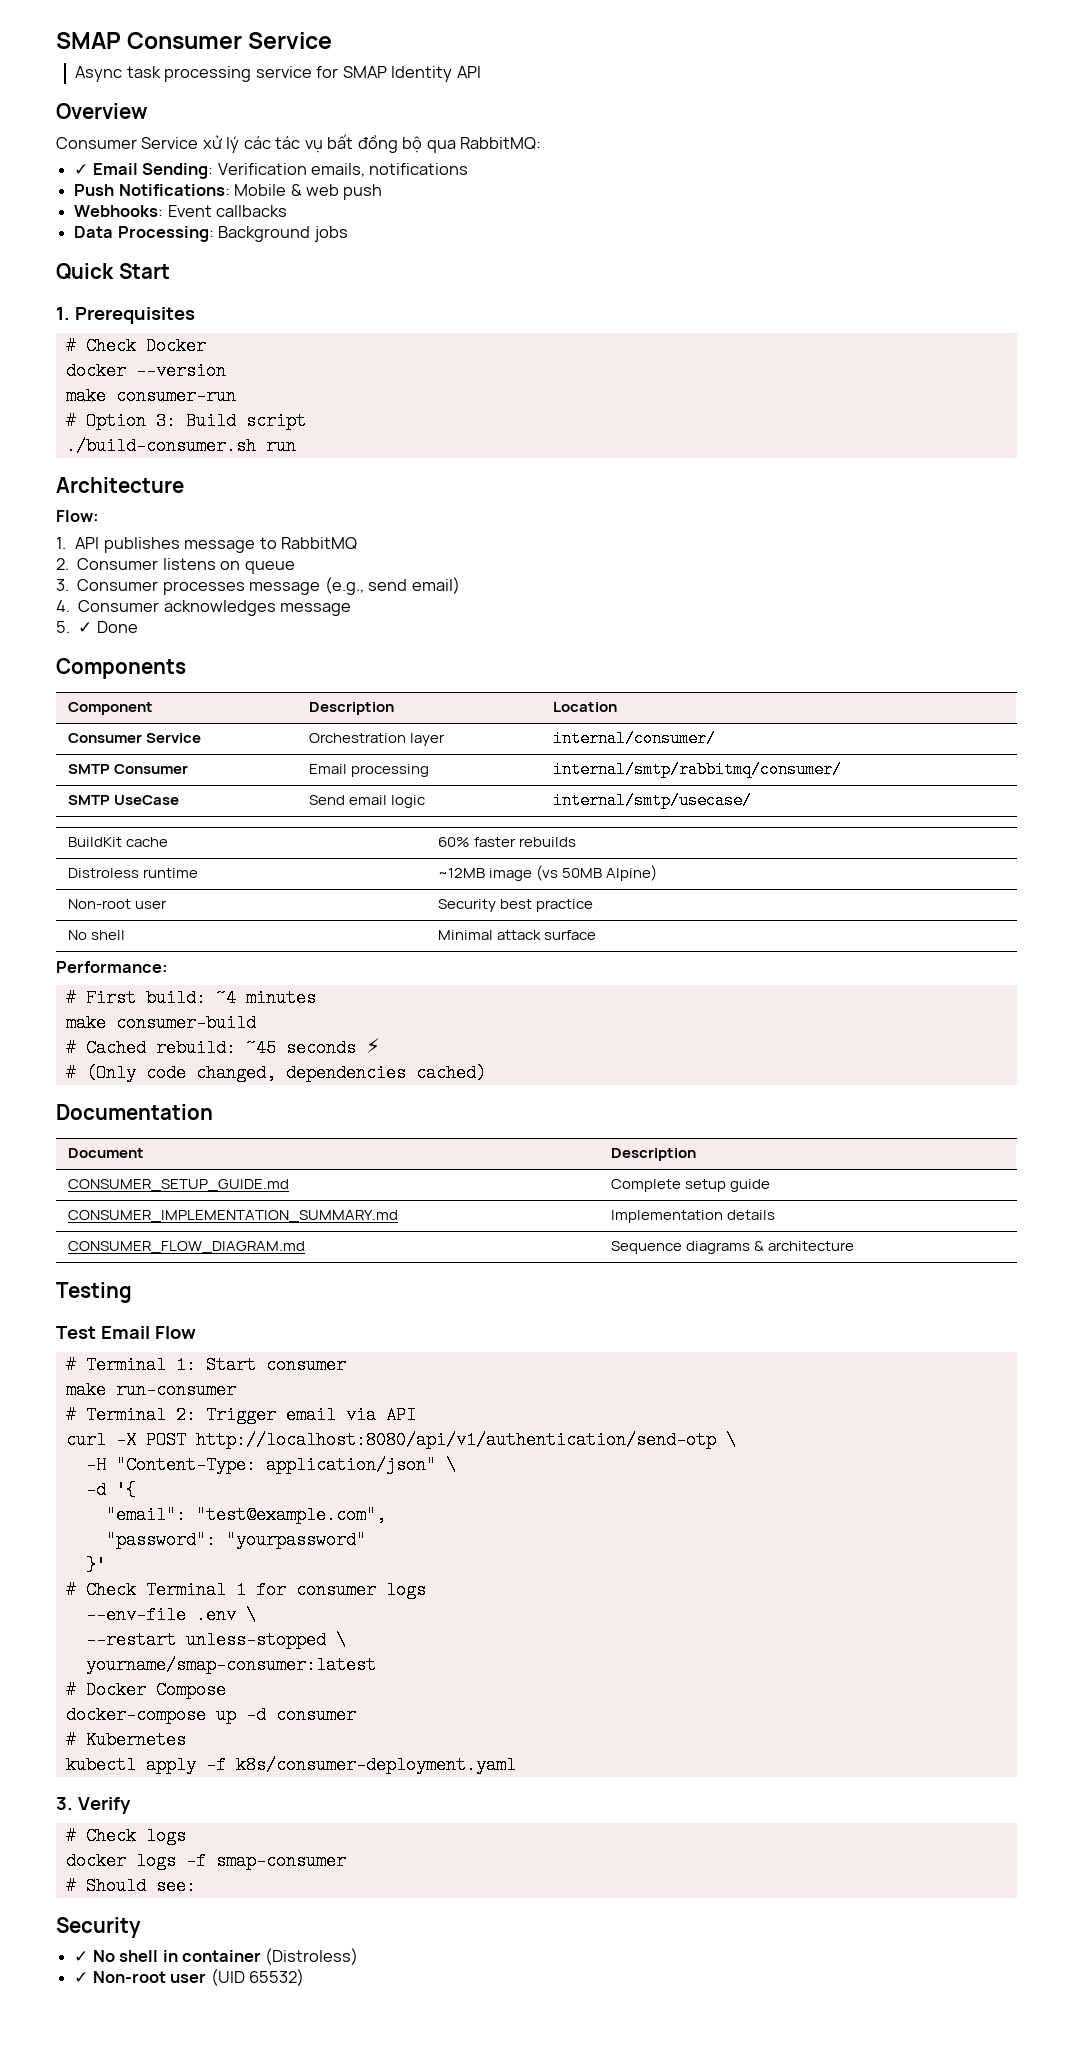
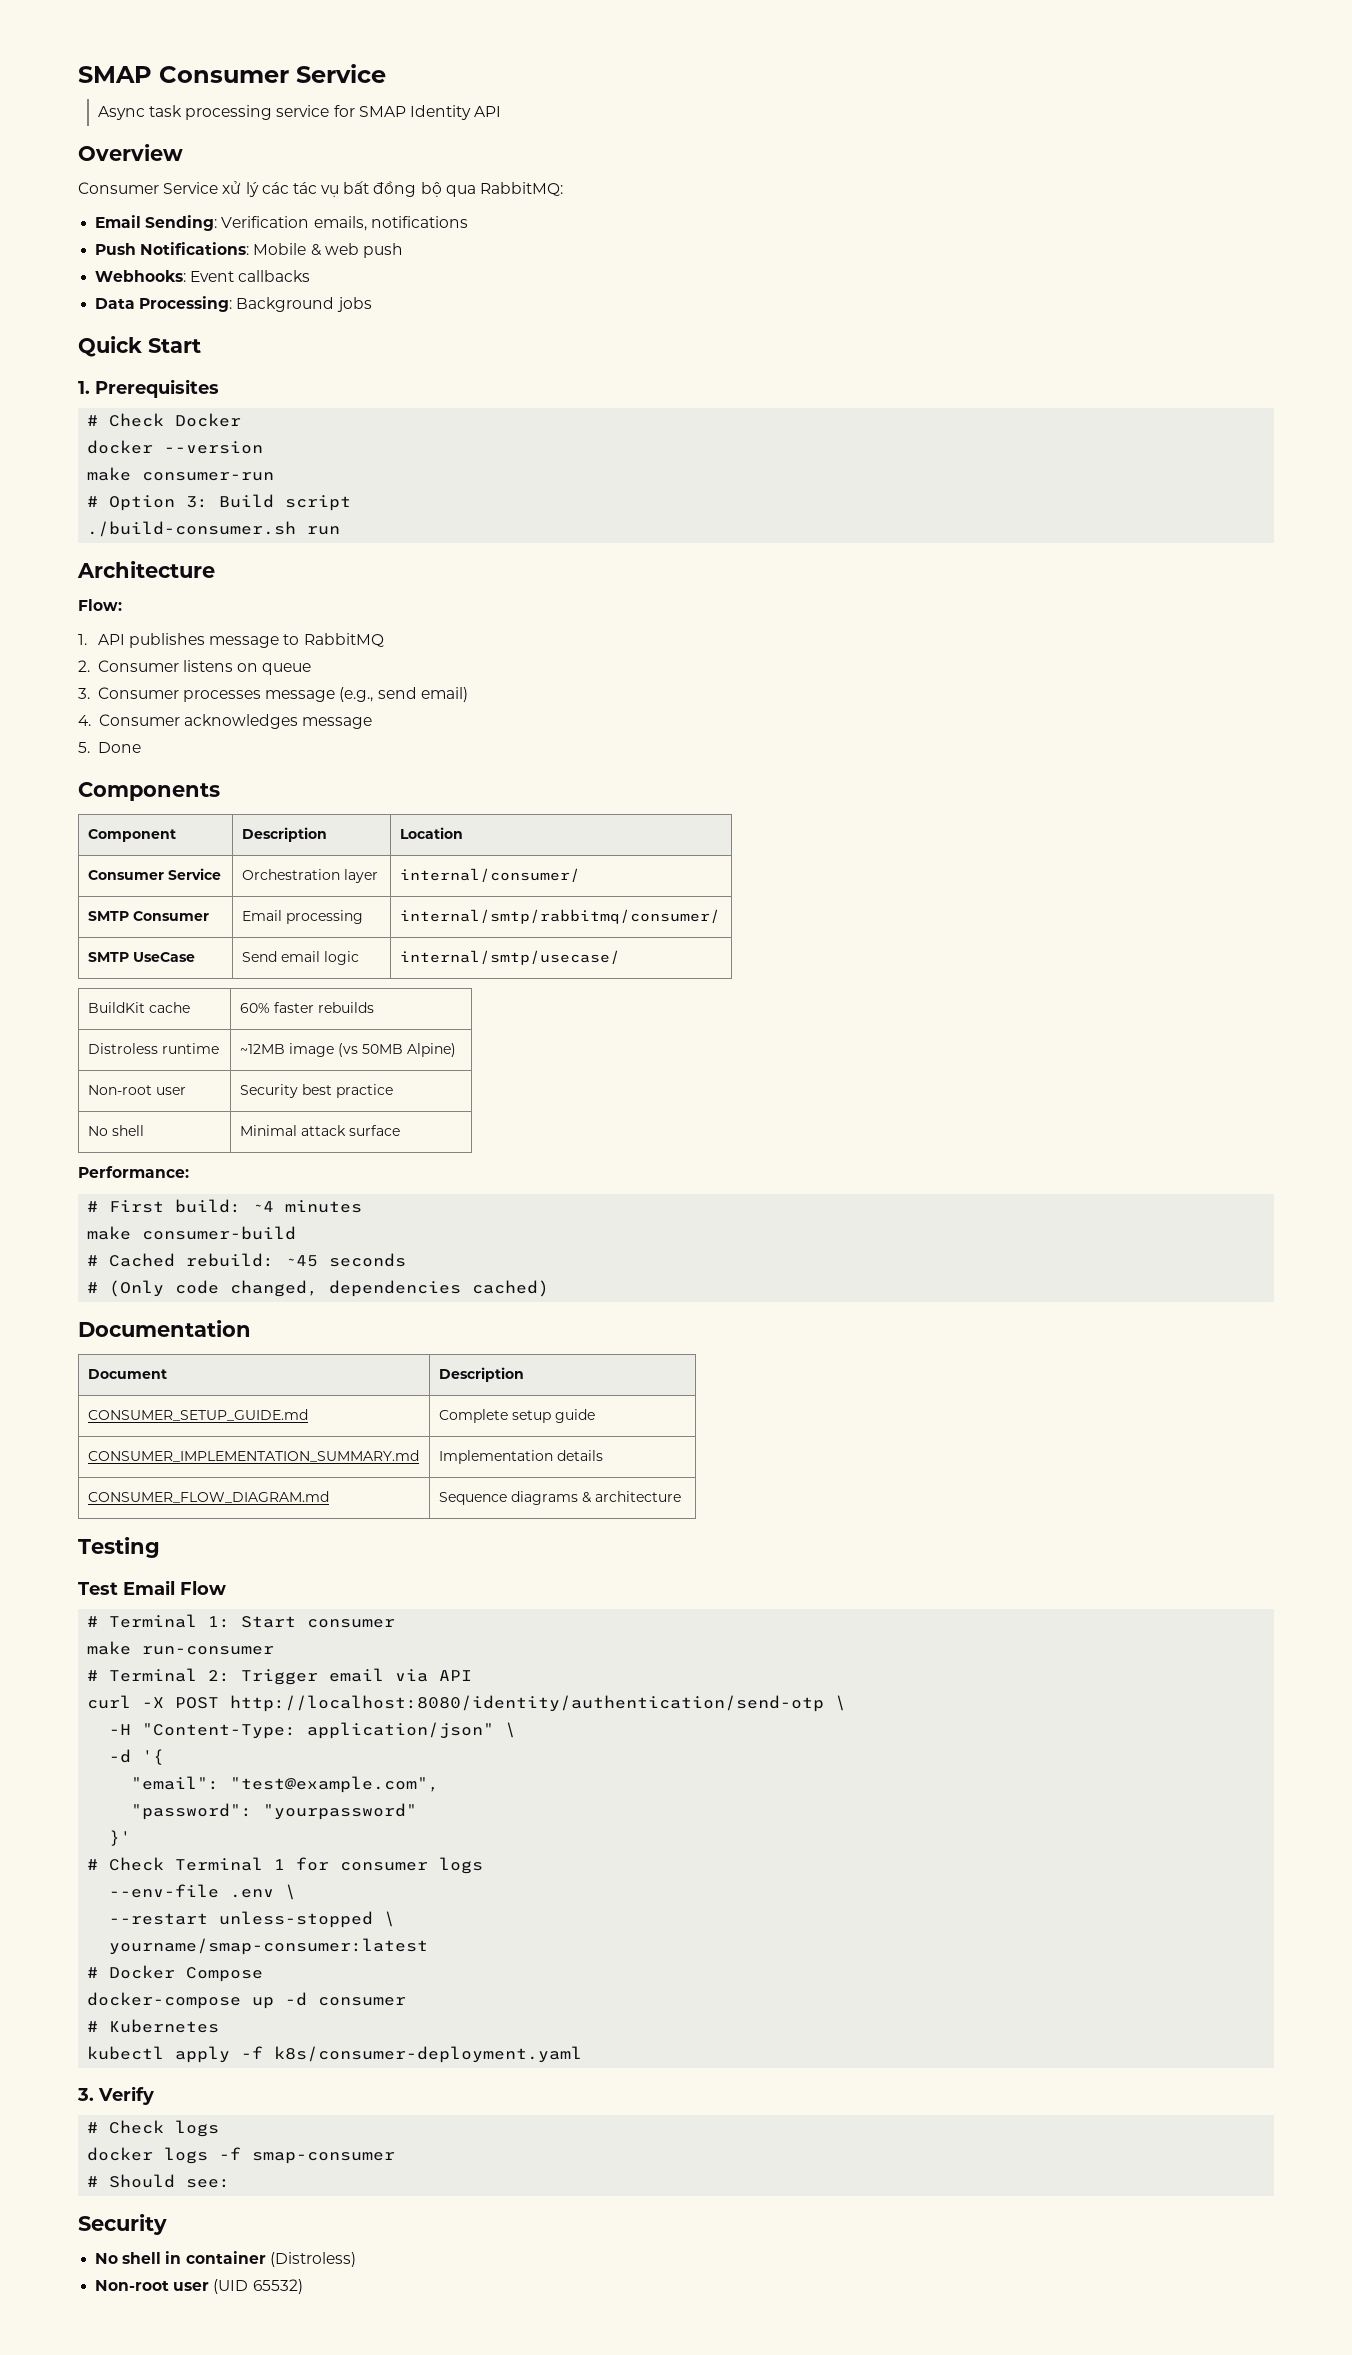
- ✓ Email Sending: Verification emails, notifications
+ Email Sending: Verification emails, notifications
- 5. ✓ Done
+ 5. Done
- # Cached rebuild: ~45 seconds ⚡
+ # Cached rebuild: ~45 seconds
- curl -X POST http://localhost:8080/api/v1/authentication/send-otp \
+ curl -X POST http://localhost:8080/identity/authentication/send-otp \
- ✓ No shell in container (Distroless)
+ No shell in container (Distroless)
- ✓ Non-root user (UID 65532)
+ Non-root user (UID 65532)

